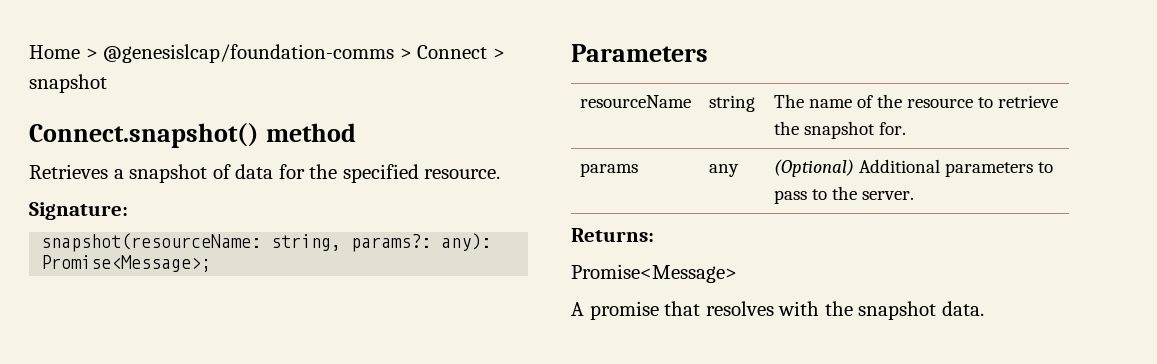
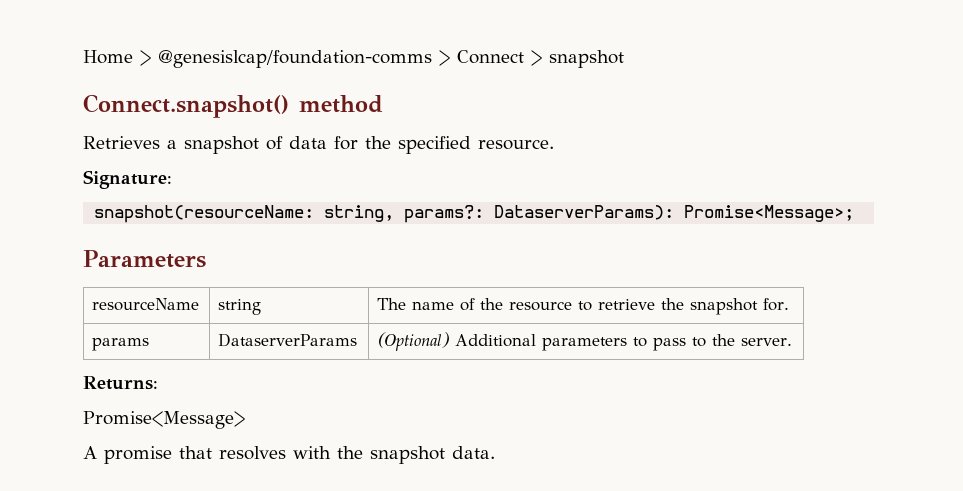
- snapshot(resourceName: string, params?: any): Promise<Message>;
+ snapshot(resourceName: string, params?: DataserverParams): Promise<Message>;
- params | any | (Optional) Additional parameters to pass to the server.
+ params | DataserverParams | (Optional) Additional parameters to pass to the server.

